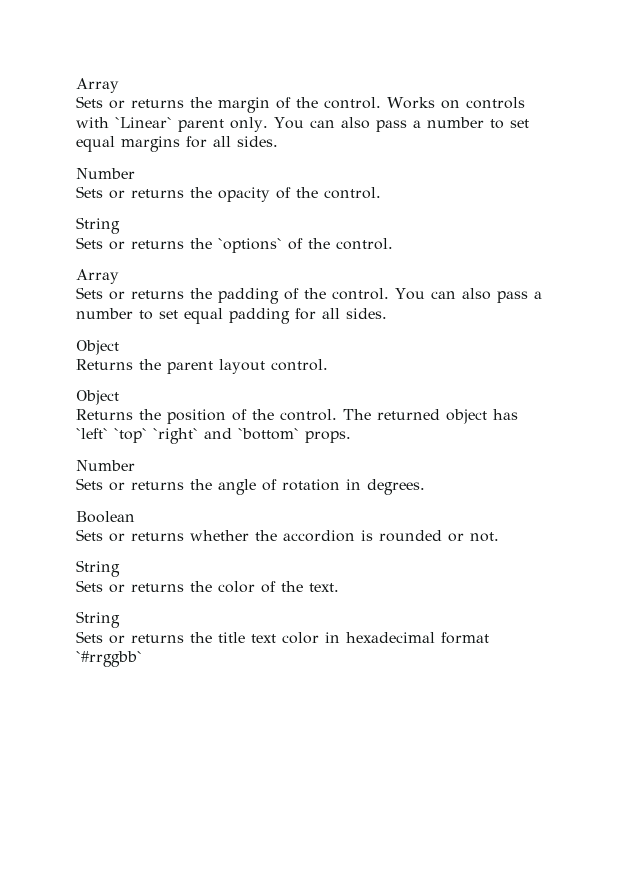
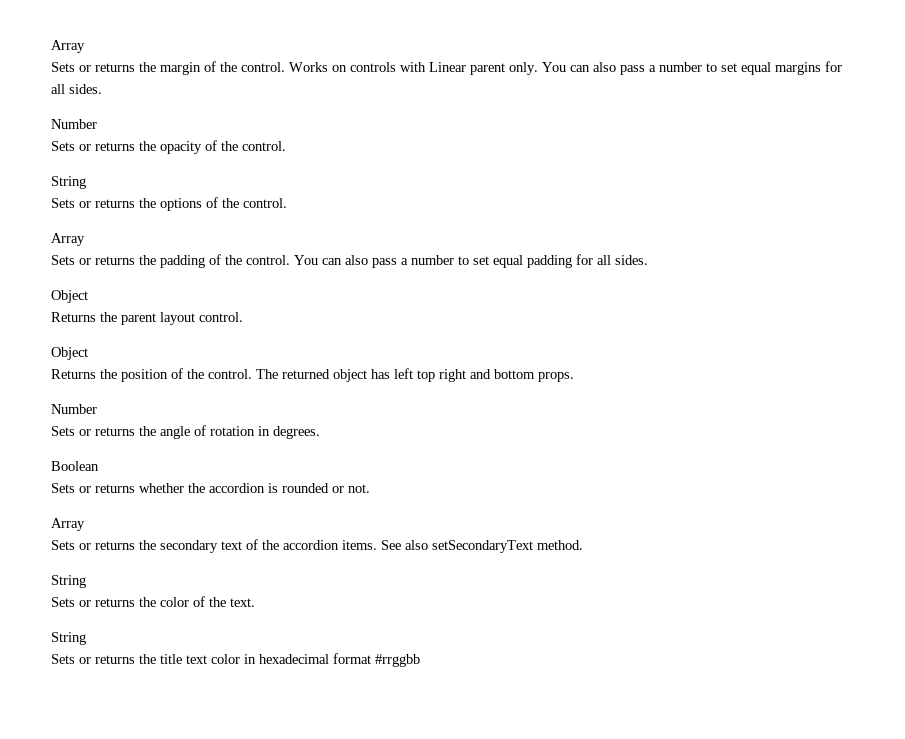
- Works on controls with `Linear` parent only.
+ Works on controls with Linear parent only.
- Sets or returns the `options` of the control.
+ Sets or returns the options of the control.
- The returned object has `left` `top` `right` and `bottom` props.
+ The returned object has left top right and bottom props.
  Sets or returns whether the accordion is rounded or not.
+ Array
+ Sets or returns the secondary text of the accordion items. See also setSecondaryText method.
- Sets or returns the title text color in hexadecimal format `#rrggbb`
+ Sets or returns the title text color in hexadecimal format #rrggbb

